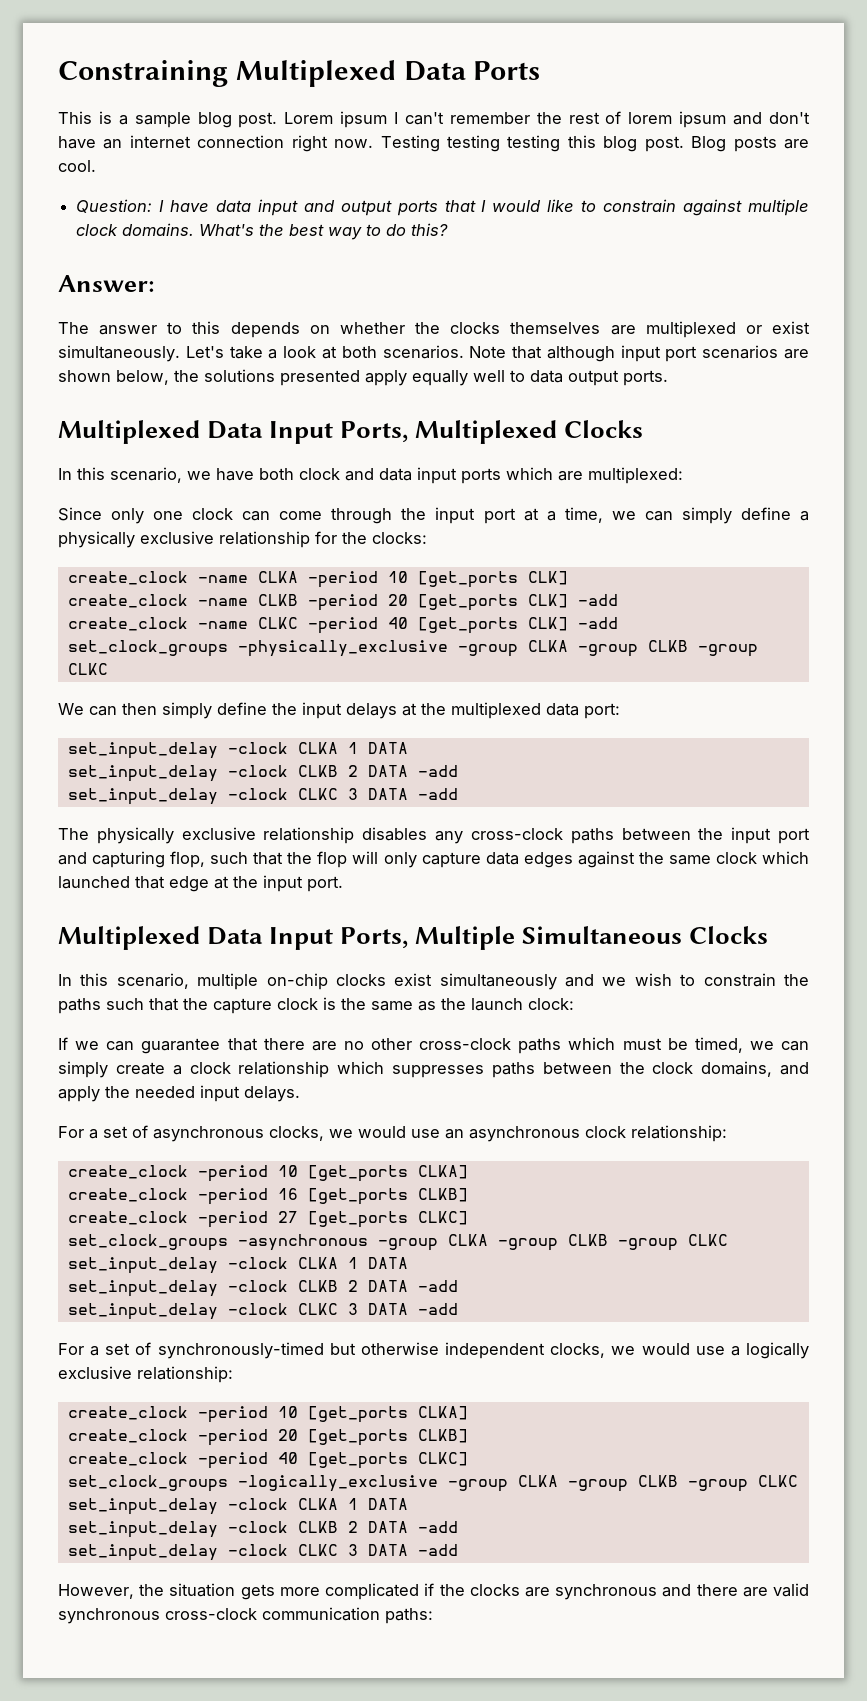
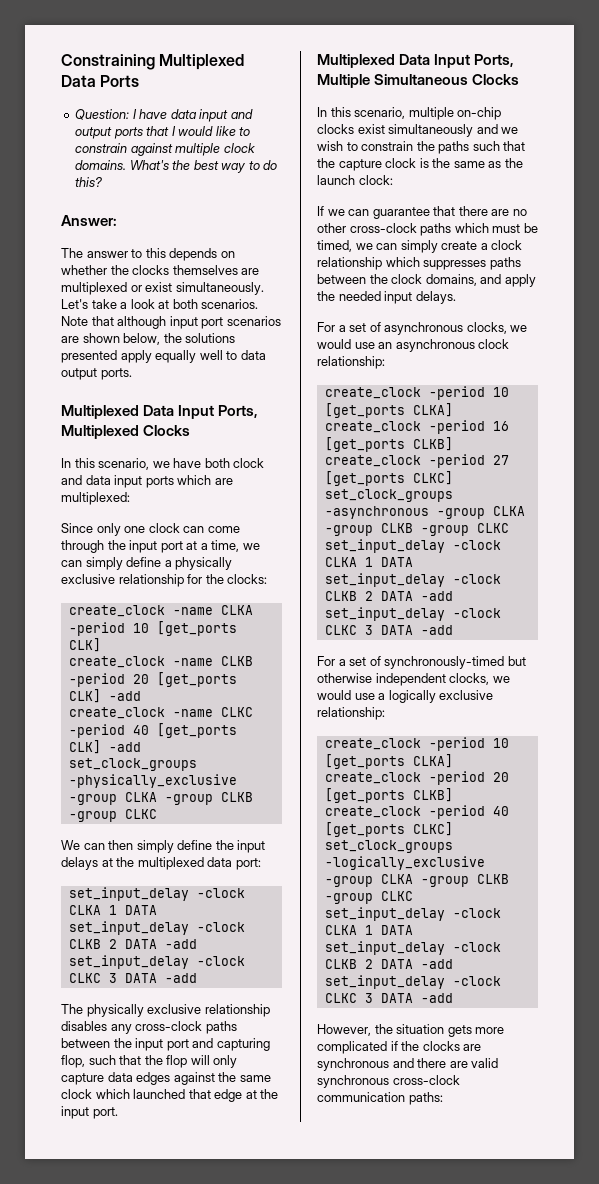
- This is a sample blog post. Lorem ipsum I can't remember the rest of lorem ipsum and don't have an internet connection right now. Testing testing testing this blog post. Blog posts are cool.

